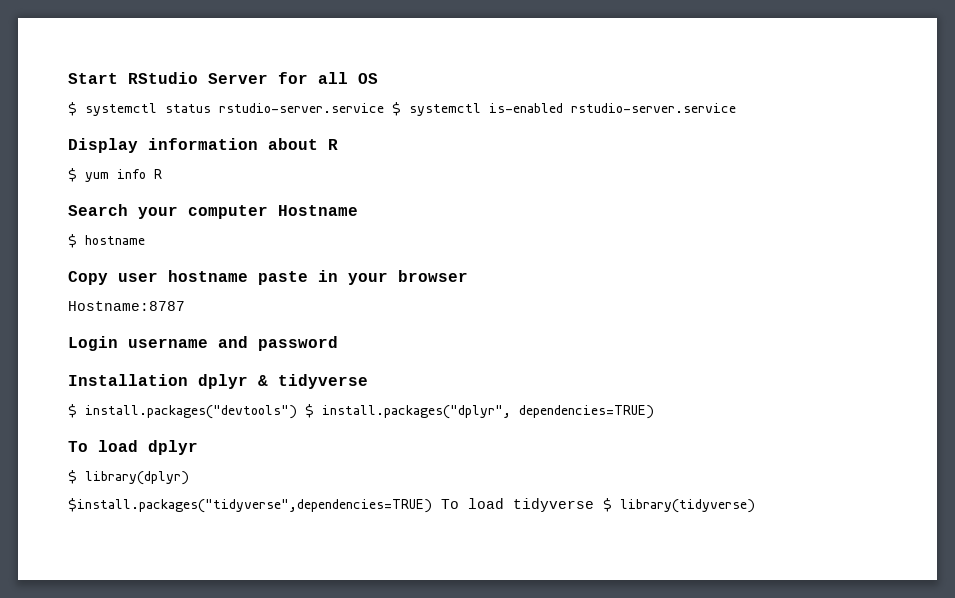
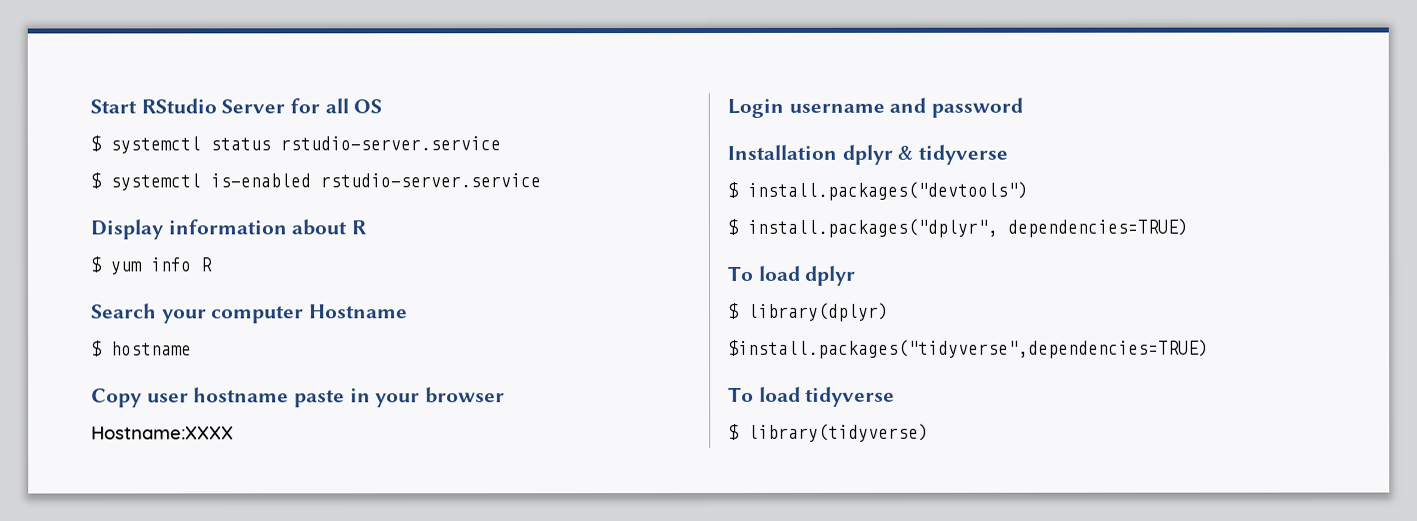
- $ systemctl status rstudio-server.service $ systemctl is-enabled rstudio-server.service
+ $ systemctl status rstudio-server.service
+ $ systemctl is-enabled rstudio-server.service
- Hostname:8787
+ Hostname:XXXX
- $ install.packages("devtools") $ install.packages("dplyr", dependencies=TRUE)
+ $ install.packages("devtools")
+ $ install.packages("dplyr", dependencies=TRUE)
- $install.packages("tidyverse",dependencies=TRUE) To load tidyverse $ library(tidyverse)
+ $install.packages("tidyverse",dependencies=TRUE)
+ To load tidyverse
+ $ library(tidyverse)

